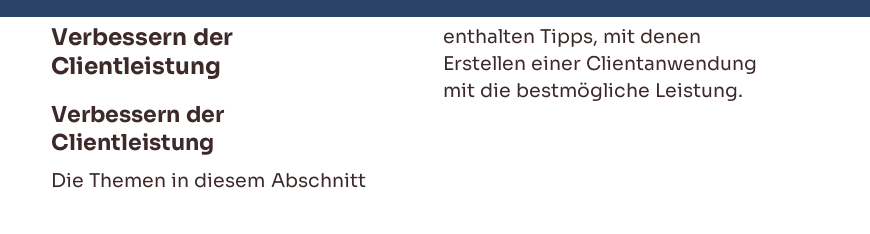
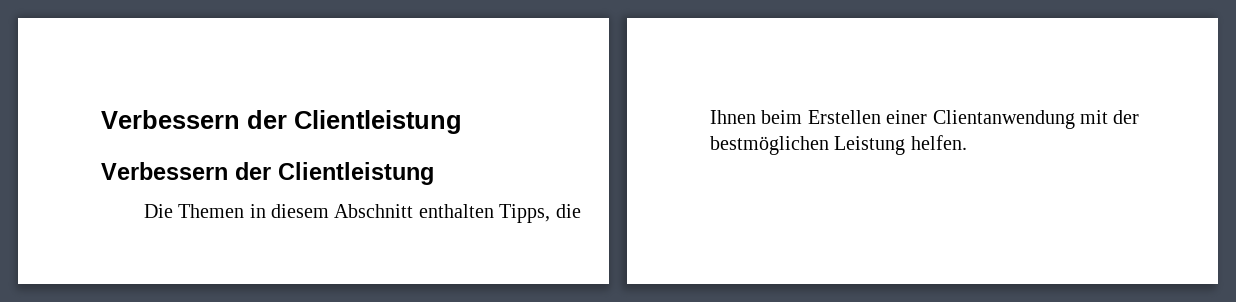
- Die Themen in diesem Abschnitt enthalten Tipps, mit denen Erstellen einer Clientanwendung mit die bestmögliche Leistung.
+ Die Themen in diesem Abschnitt enthalten Tipps, die Ihnen beim Erstellen einer Clientanwendung mit der bestmöglichen Leistung helfen.

